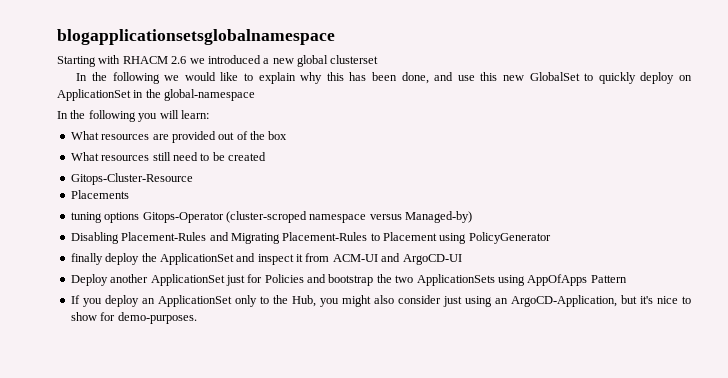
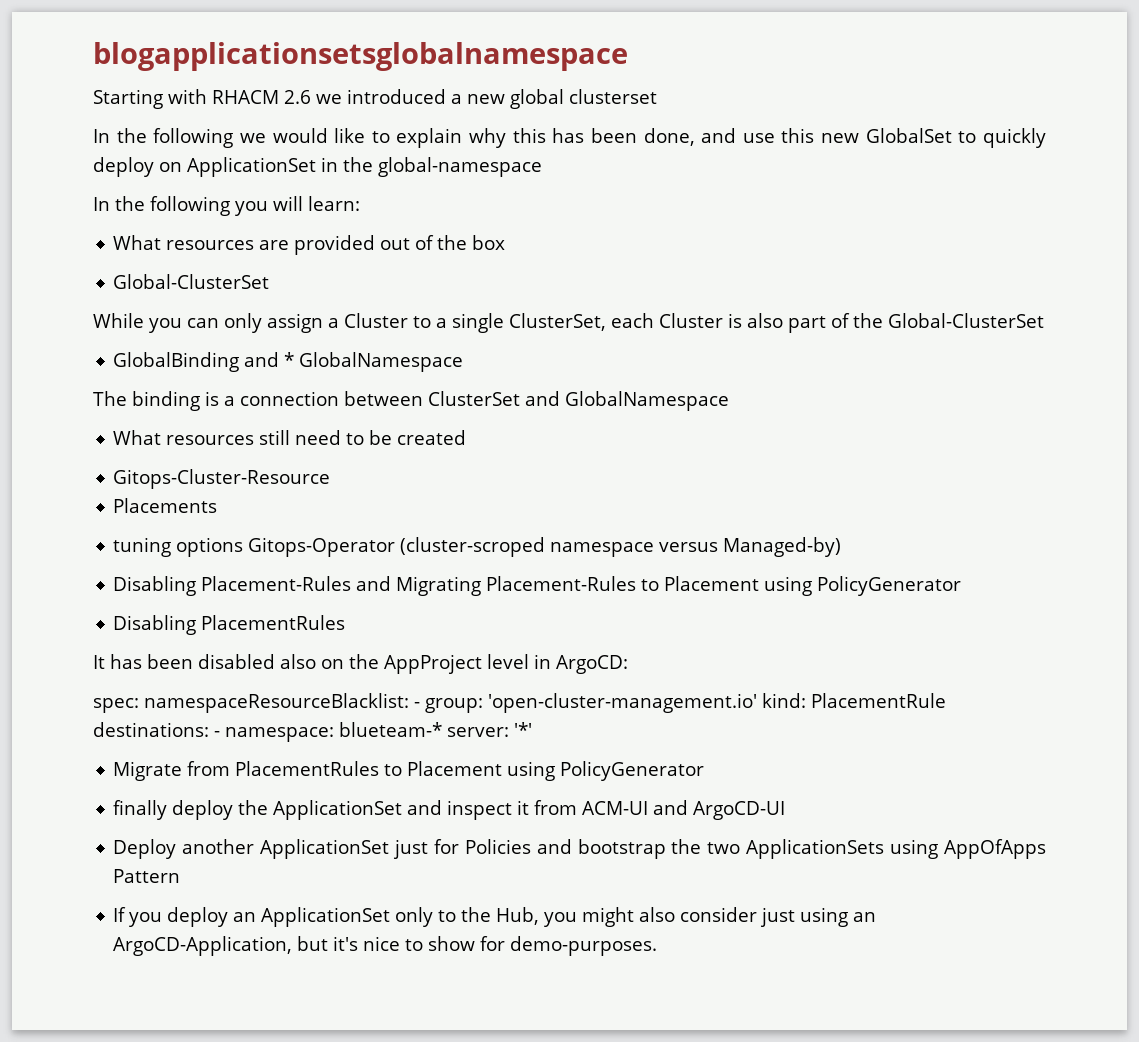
  What resources are provided out of the box
+ Global-ClusterSet
+ While you can only assign a Cluster to a single ClusterSet, each Cluster is also part of the Global-ClusterSet
+ GlobalBinding and * GlobalNamespace
+ The binding is a connection between ClusterSet and GlobalNamespace
+ Disabling PlacementRules
+ It has been disabled also on the AppProject level in ArgoCD:
+ spec: namespaceResourceBlacklist: - group: 'open-cluster-management.io' kind: PlacementRule destinations: - namespace: blueteam-* server: '*'
+ Migrate from PlacementRules to Placement using PolicyGenerator

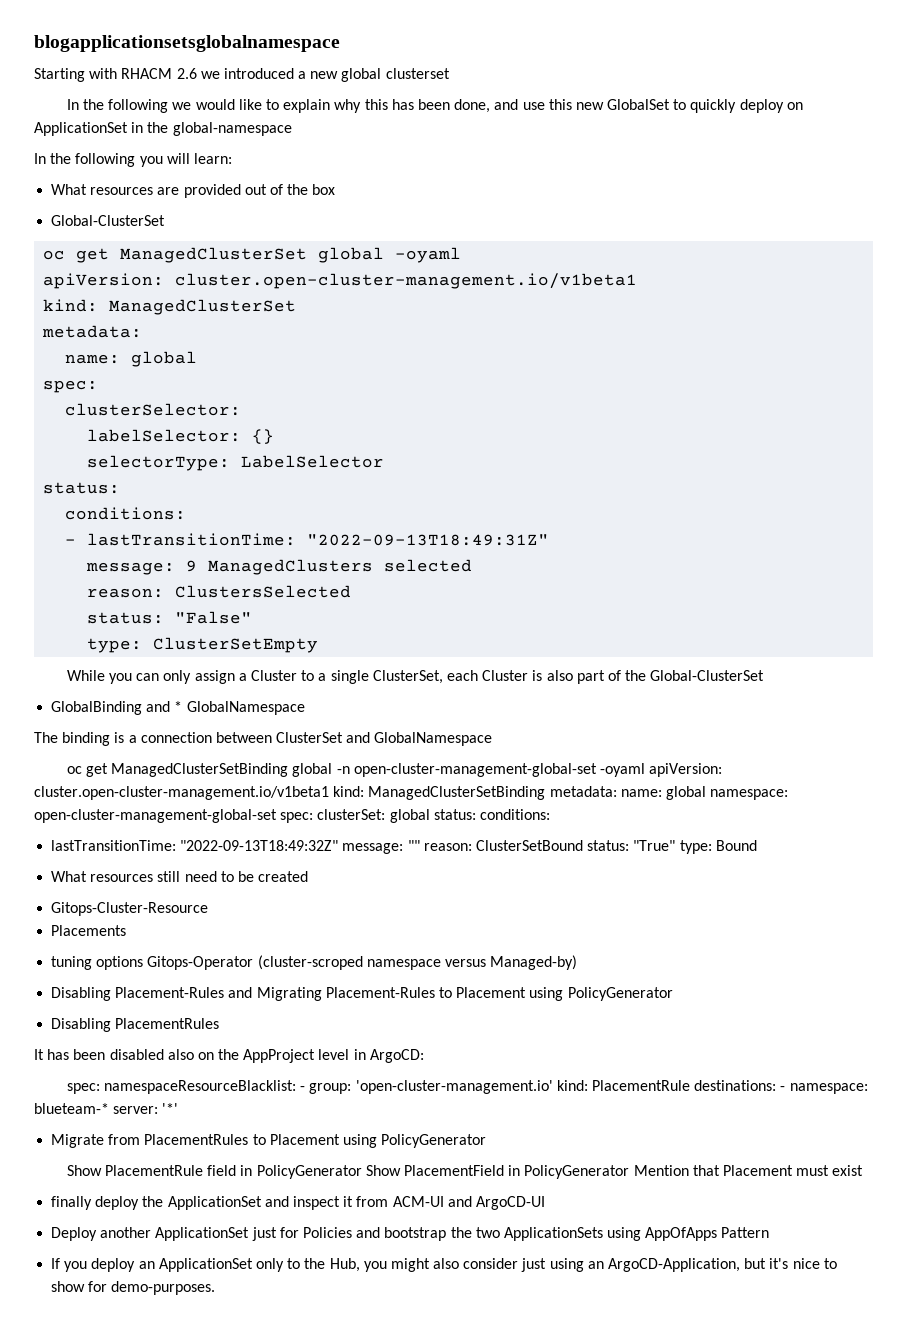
+ oc get ManagedClusterSet global -oyaml
+ apiVersion: cluster.open-cluster-management.io/v1beta1
+ kind: ManagedClusterSet
+ metadata:
+ name: global
+ spec:
+ clusterSelector:
+ labelSelector: {}
+ selectorType: LabelSelector
+ status:
+ conditions:
+ - lastTransitionTime: "2022-09-13T18:49:31Z"
+ message: 9 ManagedClusters selected
+ reason: ClustersSelected
+ status: "False"
+ type: ClusterSetEmpty
+ oc get ManagedClusterSetBinding global -n open-cluster-management-global-set -oyaml apiVersion: cluster.open-cluster-management.io/v1beta1 kind: ManagedClusterSetBinding metadata: name: global namespace: open-cluster-management-global-set spec: clusterSet: global status: conditions:
+ lastTransitionTime: "2022-09-13T18:49:32Z" message: "" reason: ClusterSetBound status: "True" type: Bound
+ Show PlacementRule field in PolicyGenerator Show PlacementField in PolicyGenerator Mention that Placement must exist

